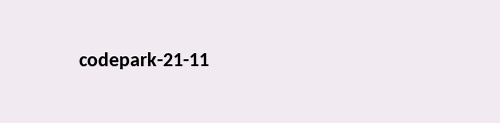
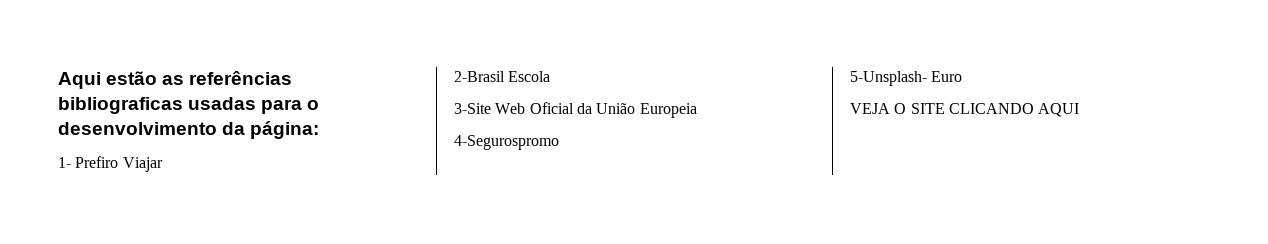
- codepark-21-11
+ Aqui estão as referências bibliograficas usadas para o desenvolvimento da página:
+ 1- Prefiro Viajar
+ 2-Brasil Escola
+ 3-Site Web Oficial da União Europeia
+ 4-Segurospromo
+ 5-Unsplash- Euro
+ VEJA O SITE CLICANDO AQUI

